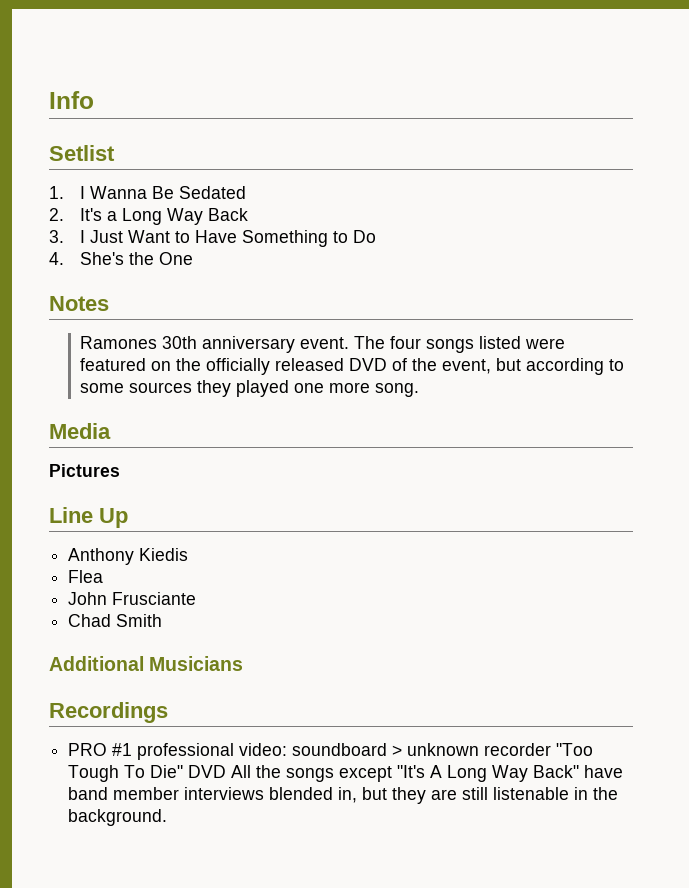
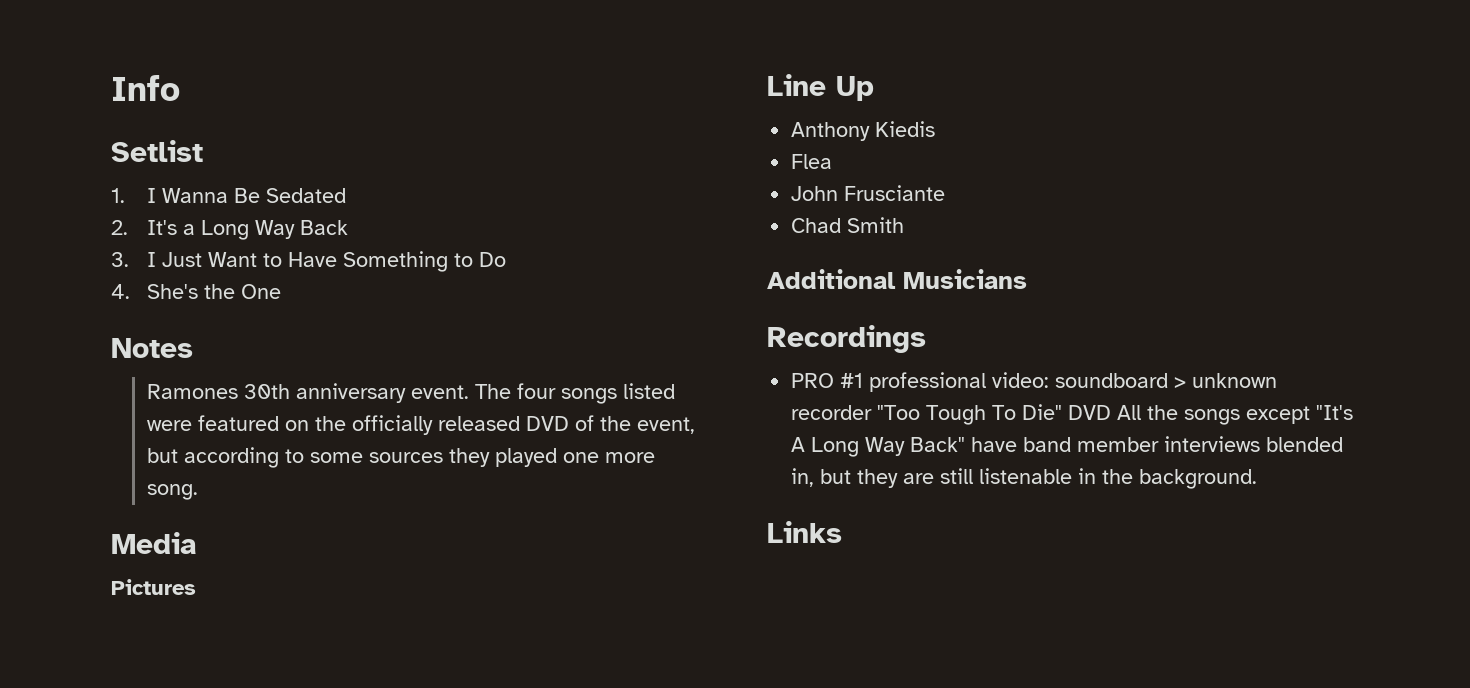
+ Links

